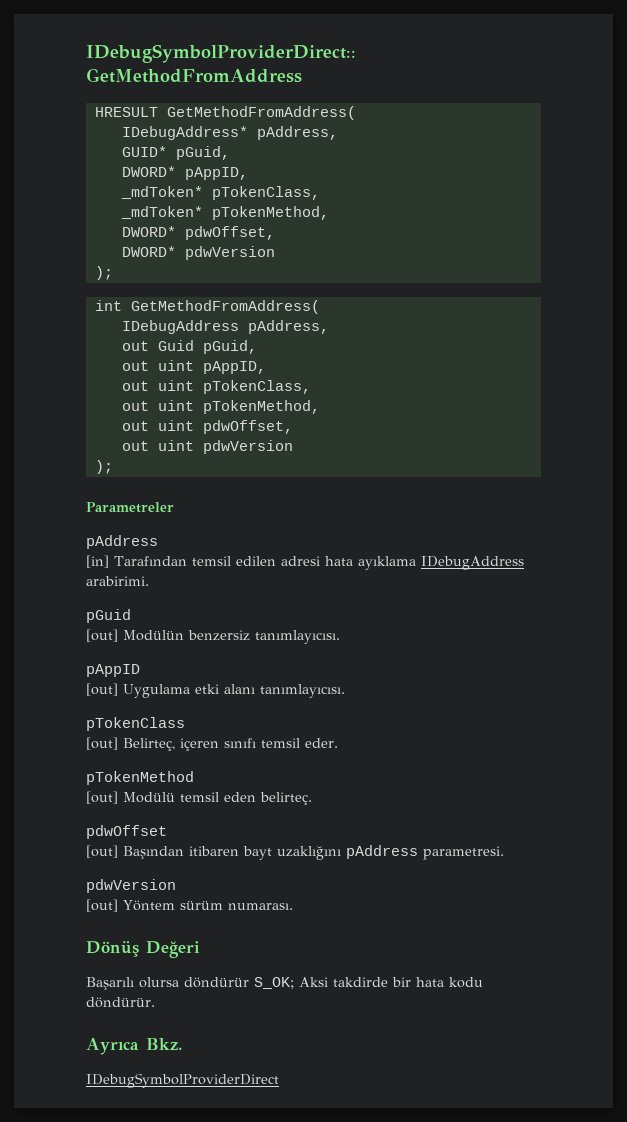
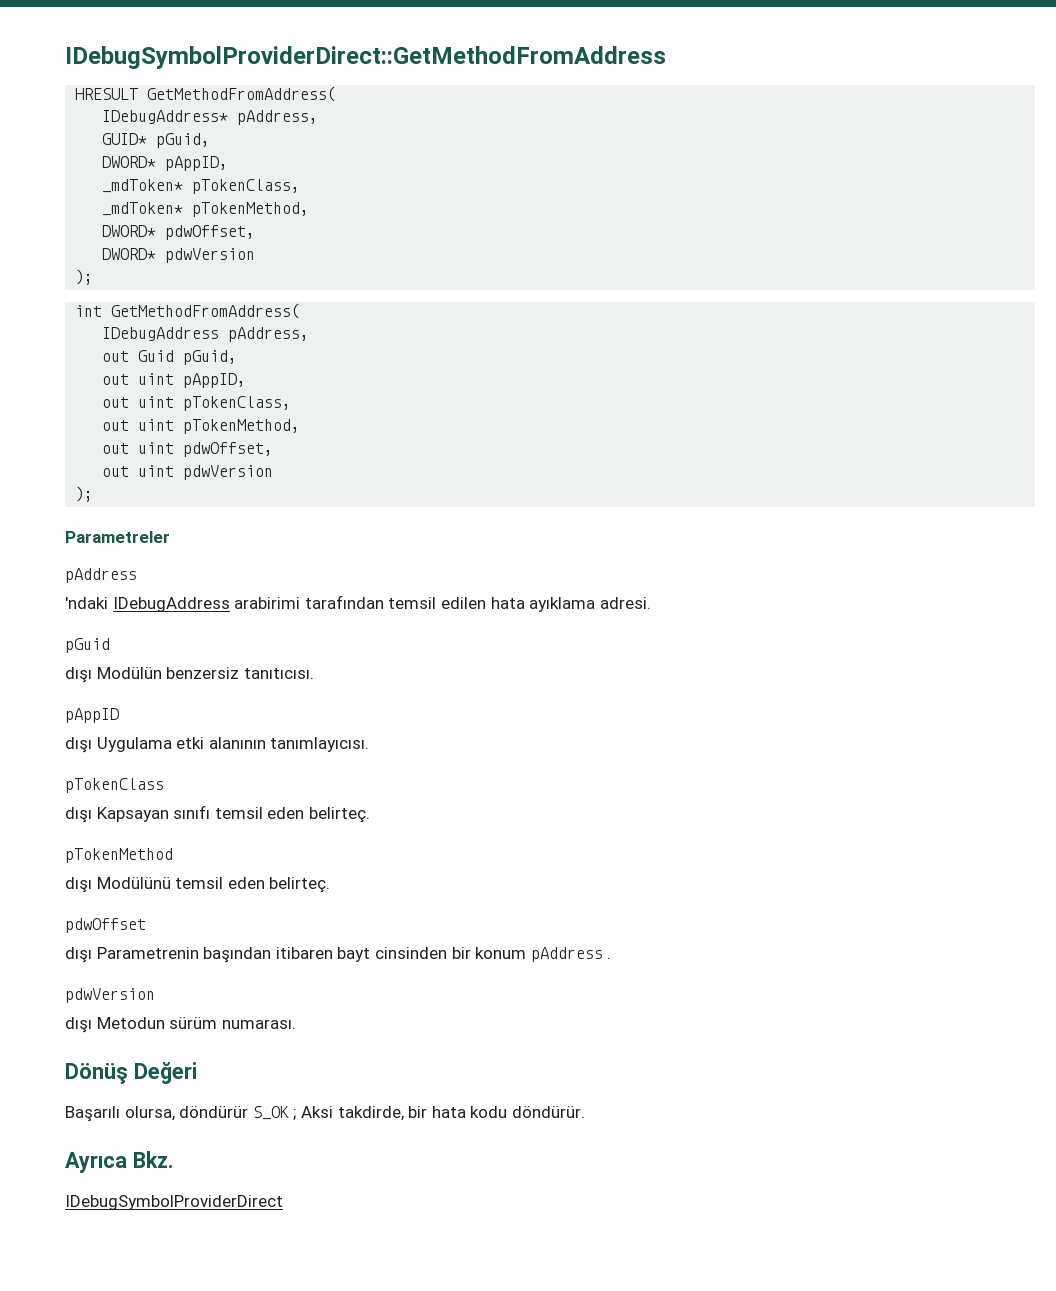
- [in] Tarafından temsil edilen adresi hata ayıklama IDebugAddress arabirimi.
+ 'ndaki IDebugAddress arabirimi tarafından temsil edilen hata ayıklama adresi.
- [out] Modülün benzersiz tanımlayıcısı.
+ dışı Modülün benzersiz tanıtıcısı.
- [out] Uygulama etki alanı tanımlayıcısı.
+ dışı Uygulama etki alanının tanımlayıcısı.
- [out] Belirteç, içeren sınıfı temsil eder.
+ dışı Kapsayan sınıfı temsil eden belirteç.
- [out] Modülü temsil eden belirteç.
+ dışı Modülünü temsil eden belirteç.
- [out] Başından itibaren bayt uzaklığını pAddress parametresi.
+ dışı Parametrenin başından itibaren bayt cinsinden bir konum pAddress .
  pdwVersion
- [out] Yöntem sürüm numarası.
+ dışı Metodun sürüm numarası.
- Başarılı olursa döndürür S_OK; Aksi takdirde bir hata kodu döndürür.
+ Başarılı olursa, döndürür S_OK ; Aksi takdirde, bir hata kodu döndürür.

